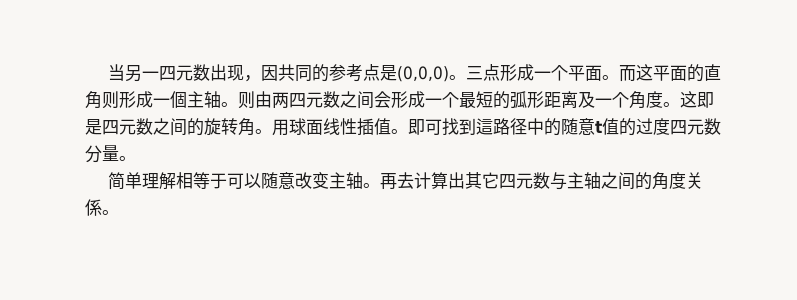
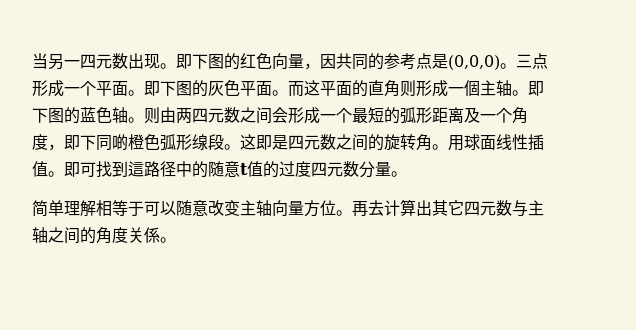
- 当另一四元数出现，因共同的参考点是(0,0,0)。
+ 当另一四元数出现。即下图的红色向量，因共同的参考点是(0,0,0)。
+ 即下图的灰色平面。
+ 即下图的蓝色轴。
- 则由两四元数之间会形成一个最短的弧形距离及一个角度。
+ 则由两四元数之间会形成一个最短的弧形距离及一个角度，即下同啲橙色弧形缐段。
- 简单理解相等于可以随意改变主轴。
+ 简单理解相等于可以随意改变主轴向量方位。

